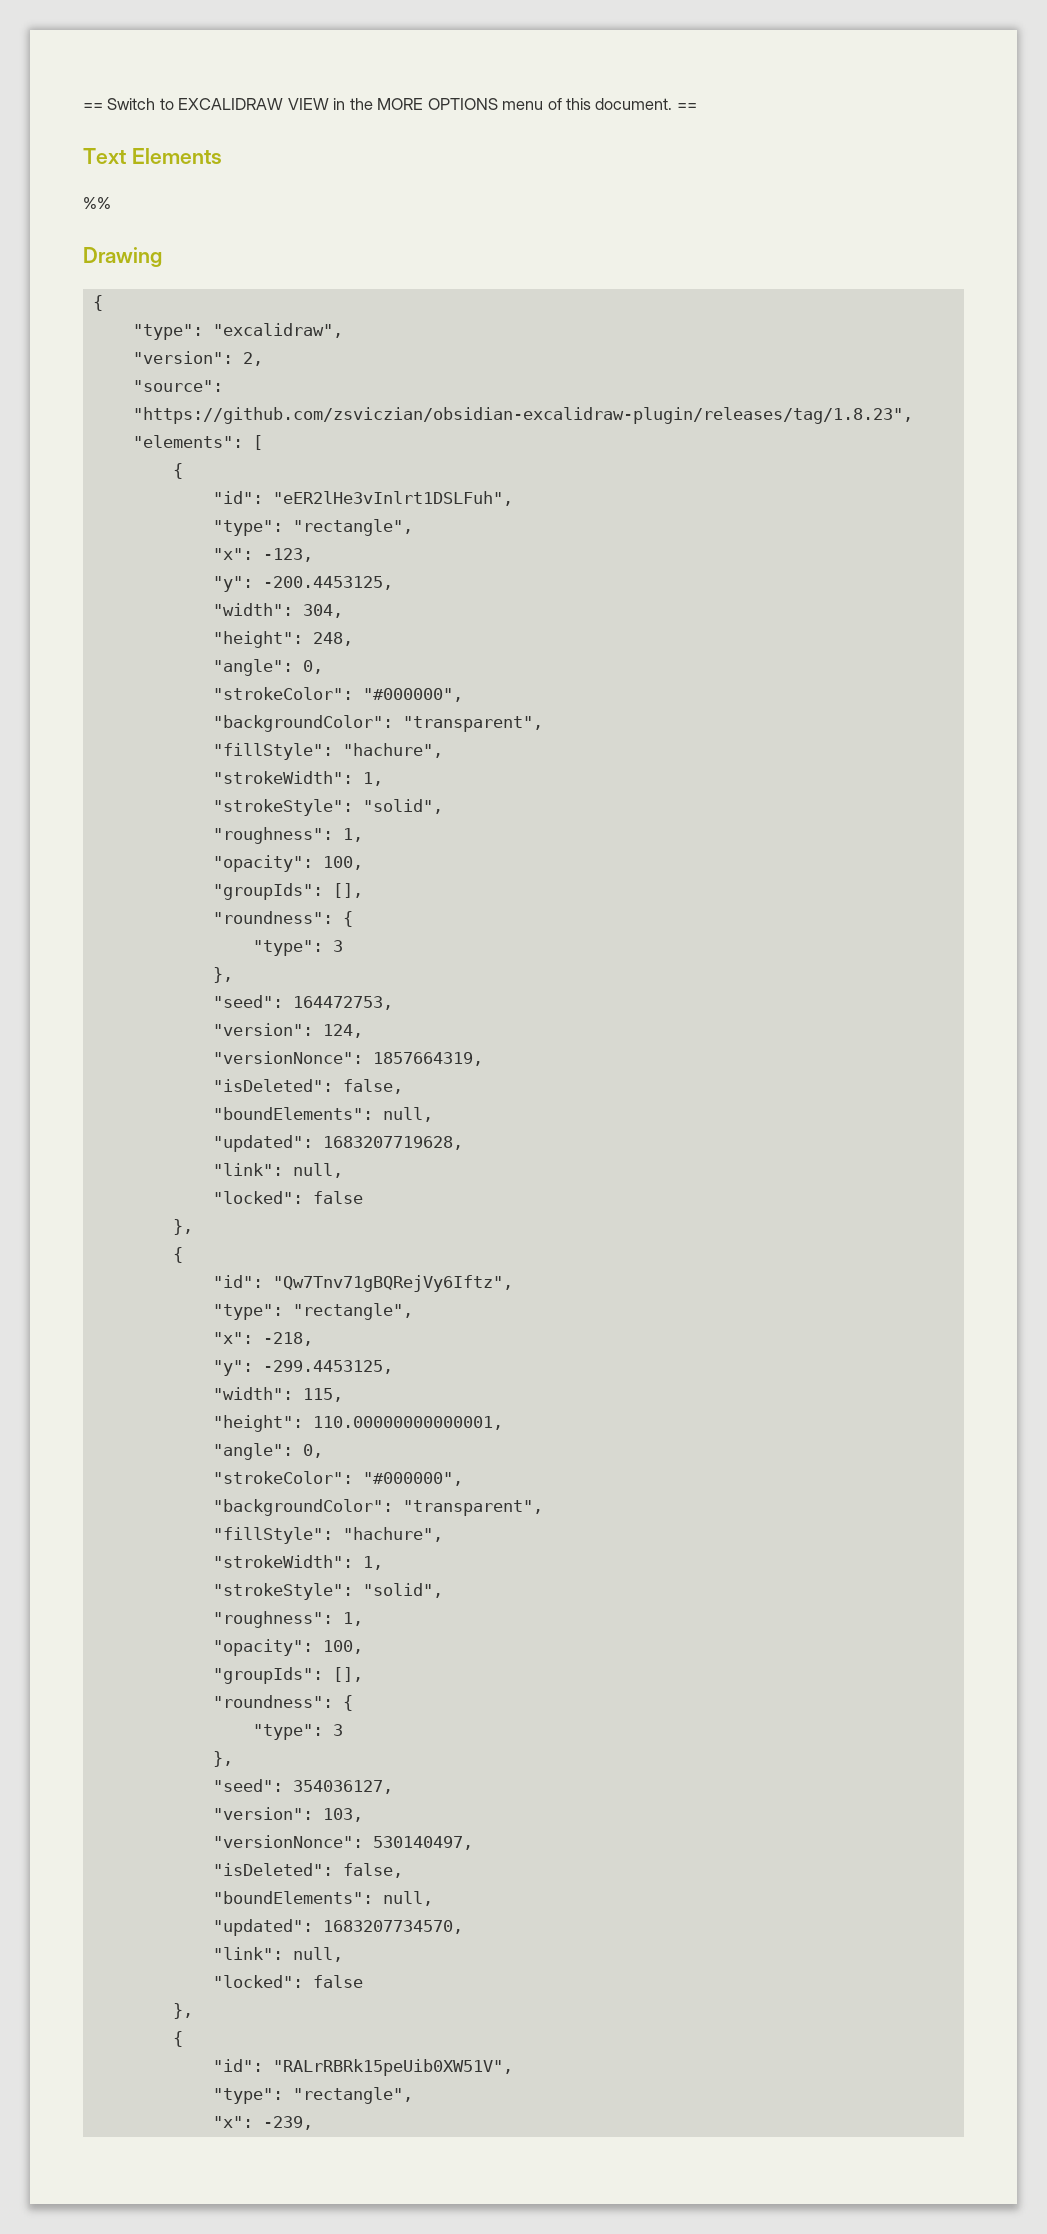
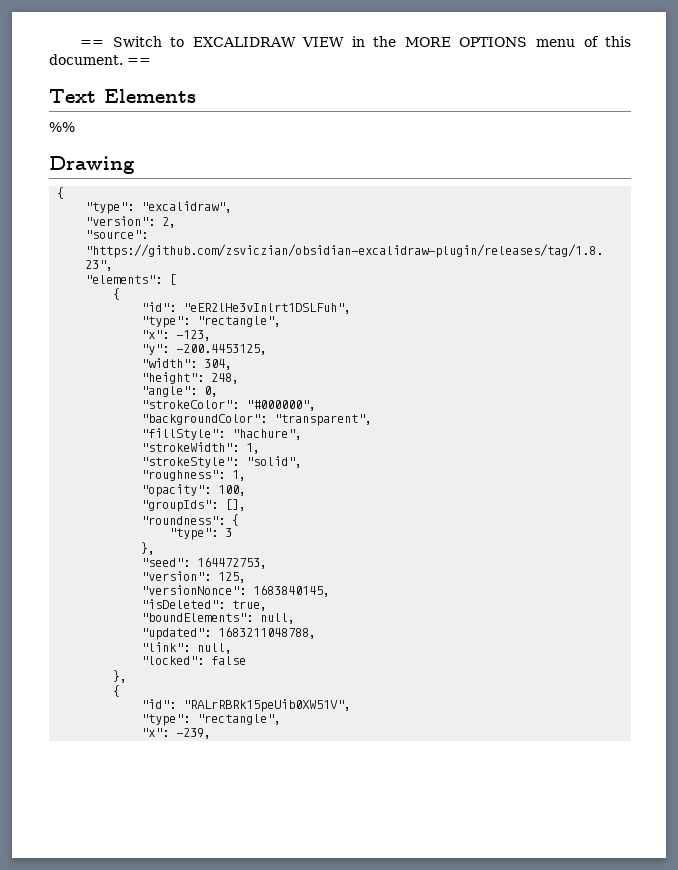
- "version": 124,
- "versionNonce": 1857664319,
- "isDeleted": false,
+ "version": 125,
+ "versionNonce": 1683840145,
+ "isDeleted": true,
  "boundElements": null,
- "updated": 1683207719628,
- "link": null,
- "locked": false
- },
- {
- "id": "Qw7Tnv71gBQRejVy6Iftz",
- "type": "rectangle",
- "x": -218,
- "y": -299.4453125,
- "width": 115,
- "height": 110.00000000000001,
- "angle": 0,
- "strokeColor": "#000000",
- "backgroundColor": "transparent",
- "fillStyle": "hachure",
- "strokeWidth": 1,
- "strokeStyle": "solid",
- "roughness": 1,
- "opacity": 100,
- "groupIds": [],
- "roundness": {
- "type": 3
- },
- "seed": 354036127,
- "version": 103,
- "versionNonce": 530140497,
- "isDeleted": false,
- "boundElements": null,
- "updated": 1683207734570,
+ "updated": 1683211048788,

